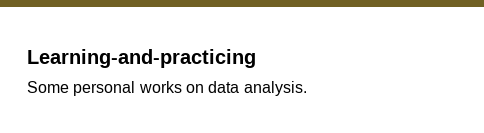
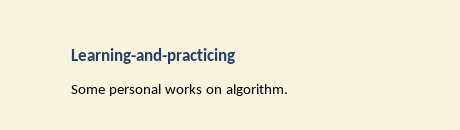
- Some personal works on data analysis.
+ Some personal works on algorithm.

